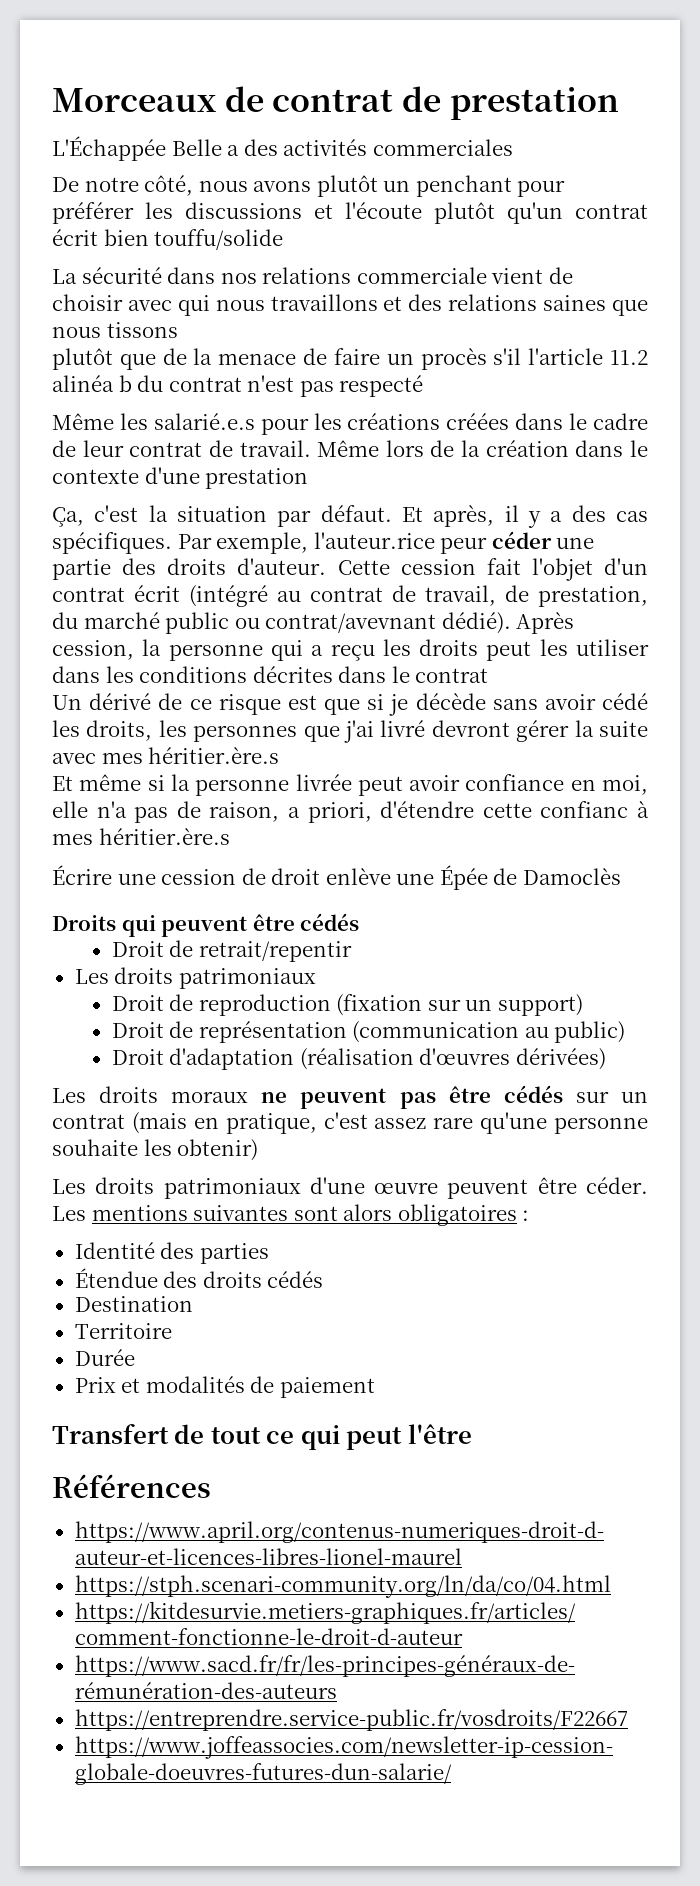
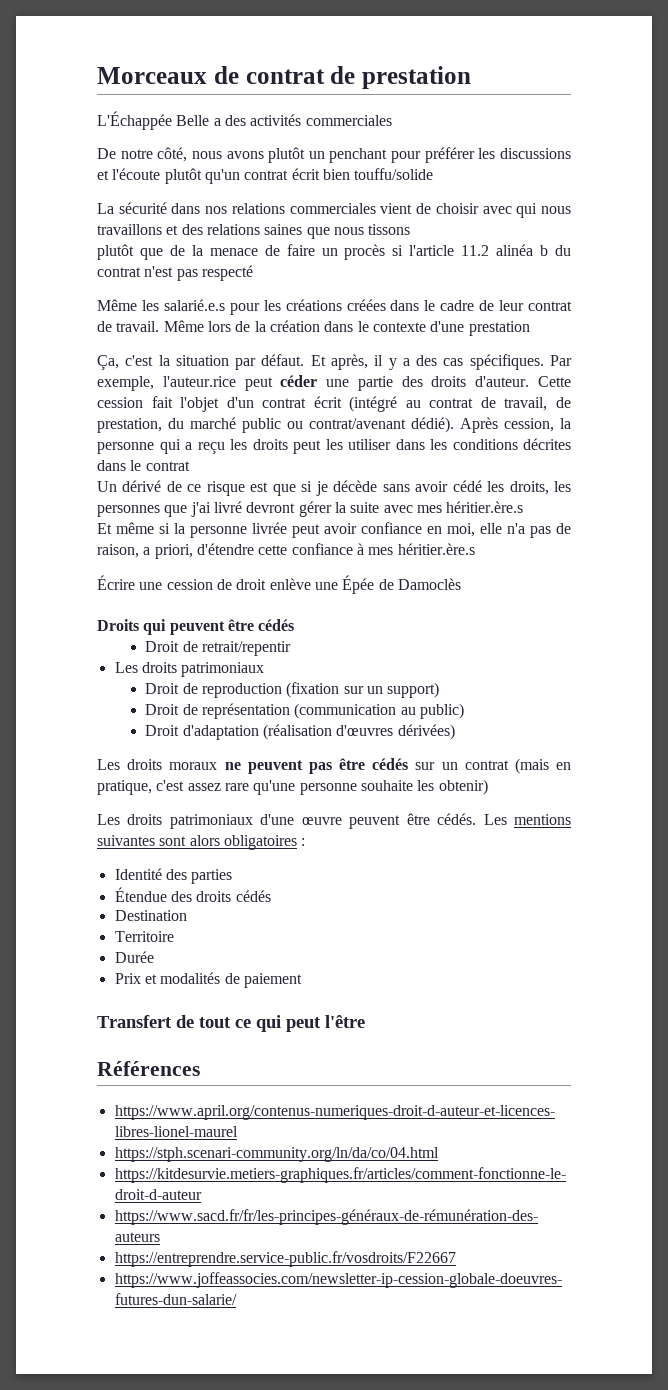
- La sécurité dans nos relations commerciale vient de choisir avec qui nous travaillons et des relations saines que nous tissons
+ La sécurité dans nos relations commerciales vient de choisir avec qui nous travaillons et des relations saines que nous tissons
- plutôt que de la menace de faire un procès s'il l'article 11.2 alinéa b du contrat n'est pas respecté
+ plutôt que de la menace de faire un procès si l'article 11.2 alinéa b du contrat n'est pas respecté
- Par exemple, l'auteur.rice peur céder une partie des droits d'auteur.
+ Par exemple, l'auteur.rice peut céder une partie des droits d'auteur.
- Cette cession fait l'objet d'un contrat écrit (intégré au contrat de travail, de prestation, du marché public ou contrat/avevnant dédié).
+ Cette cession fait l'objet d'un contrat écrit (intégré au contrat de travail, de prestation, du marché public ou contrat/avenant dédié).
- Et même si la personne livrée peut avoir confiance en moi, elle n'a pas de raison, a priori, d'étendre cette confianc à mes héritier.ère.s
+ Et même si la personne livrée peut avoir confiance en moi, elle n'a pas de raison, a priori, d'étendre cette confiance à mes héritier.ère.s
- Les droits patrimoniaux d'une œuvre peuvent être céder.
+ Les droits patrimoniaux d'une œuvre peuvent être cédés.

